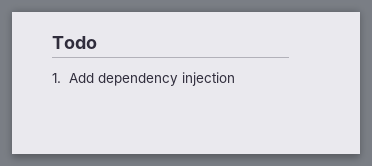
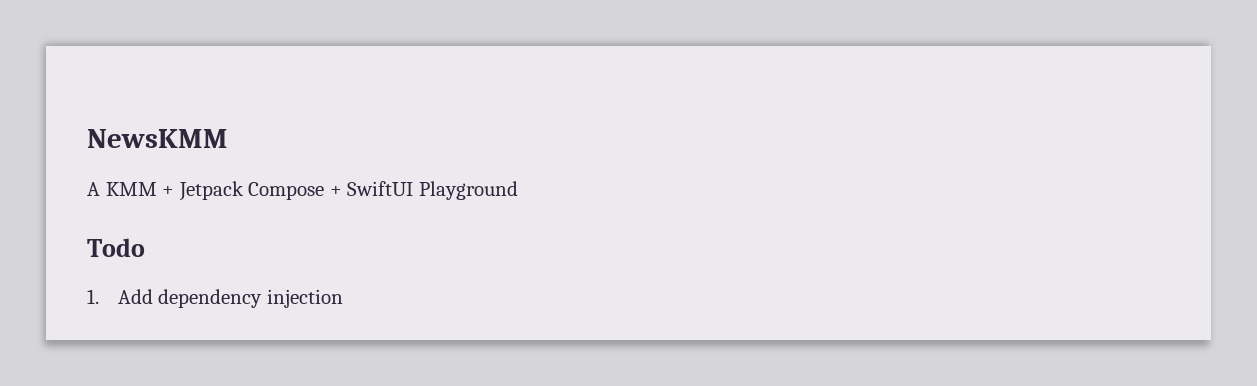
+ NewsKMM
+ A KMM + Jetpack Compose + SwiftUI Playground

